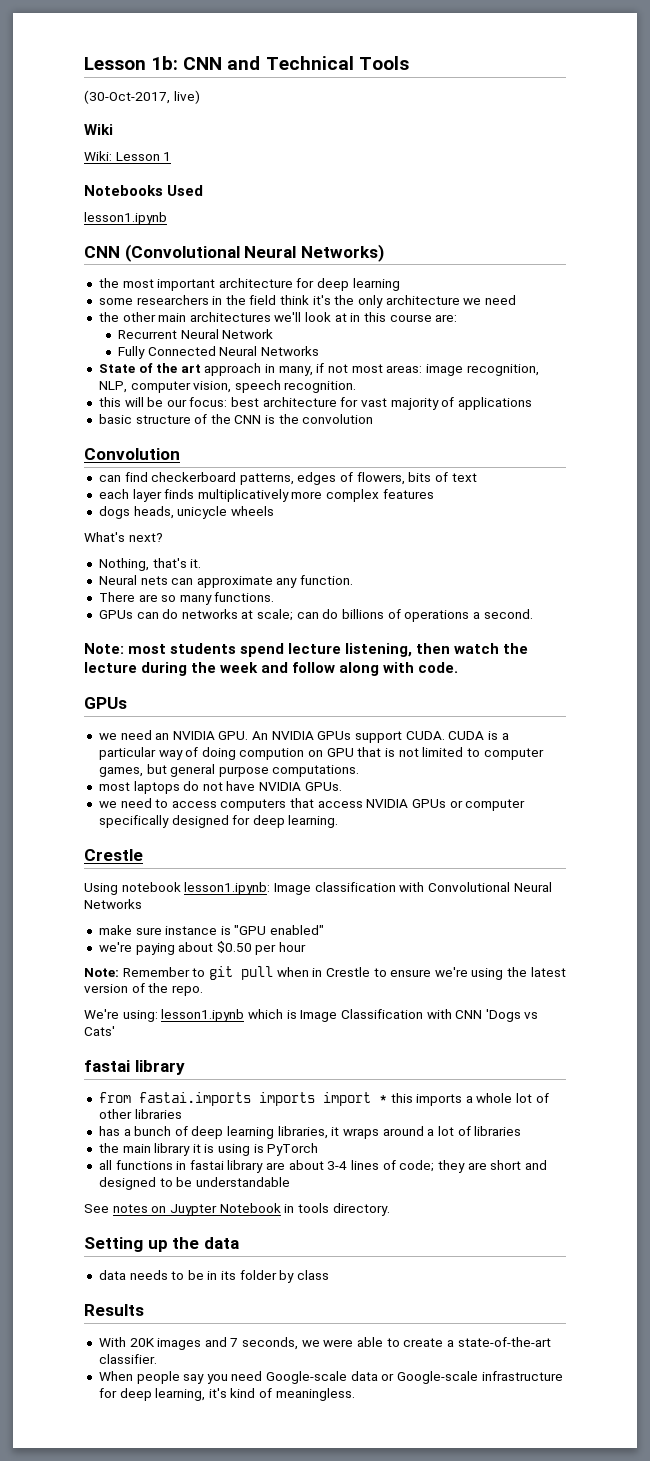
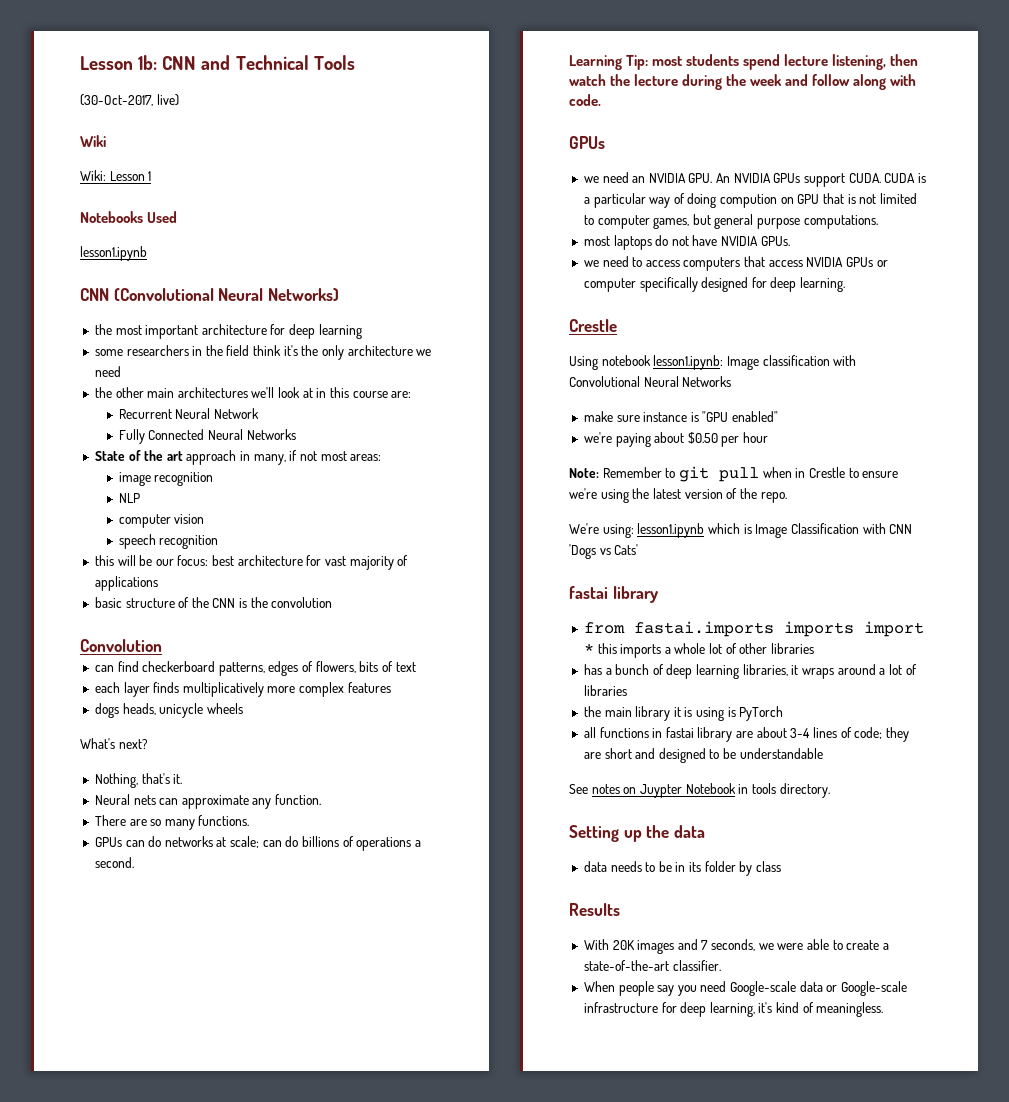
- State of the art approach in many, if not most areas: image recognition, NLP, computer vision, speech recognition.
+ State of the art approach in many, if not most areas:
+ image recognition
+ NLP
+ computer vision
+ speech recognition
- Note: most students spend lecture listening, then watch the lecture during the week and follow along with code.
+ Learning Tip: most students spend lecture listening, then watch the lecture during the week and follow along with code.

